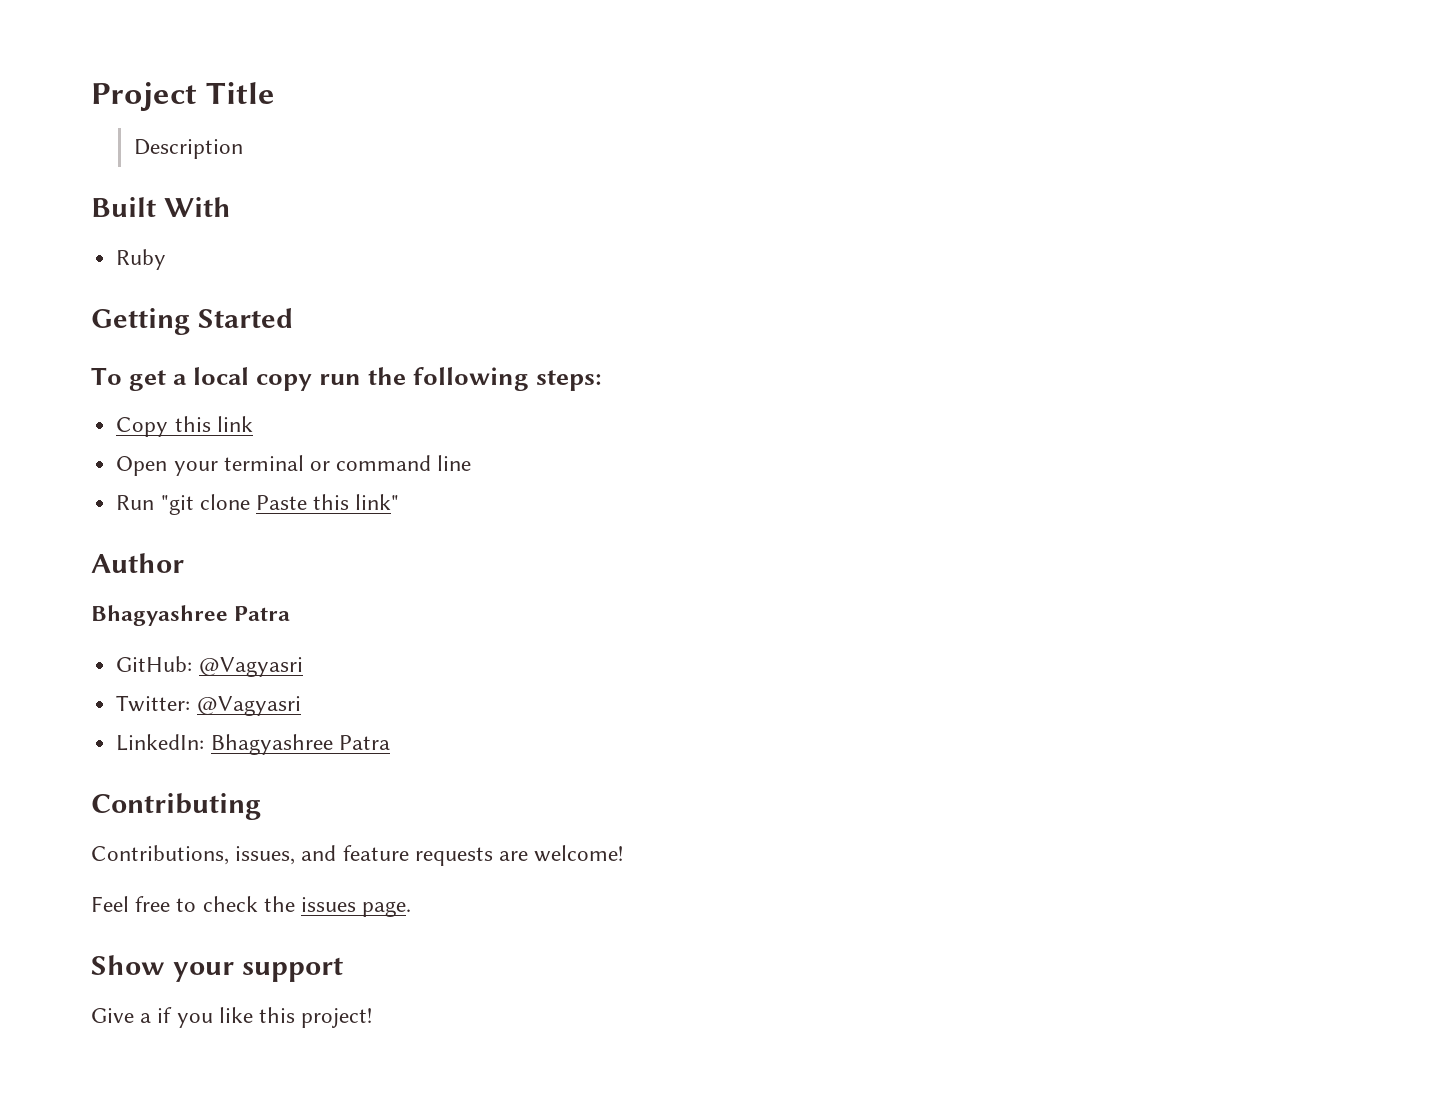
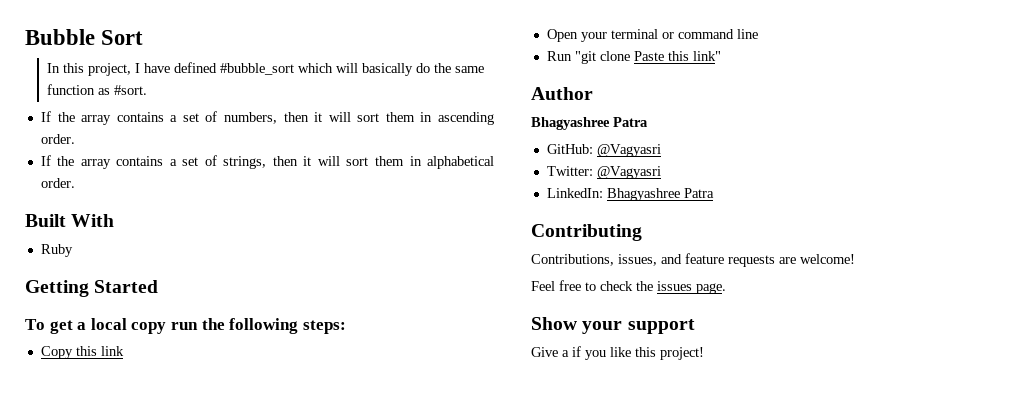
- Project Title
- Description
+ Bubble Sort
+ In this project, I have defined #bubble_sort which will basically do the same function as #sort.
+ If the array contains a set of numbers, then it will sort them in ascending order.
+ If the array contains a set of strings, then it will sort them in alphabetical order.

